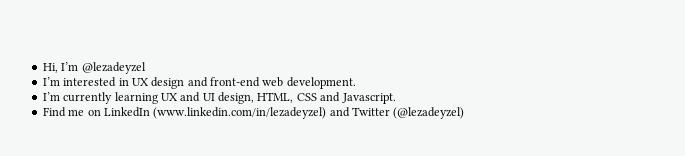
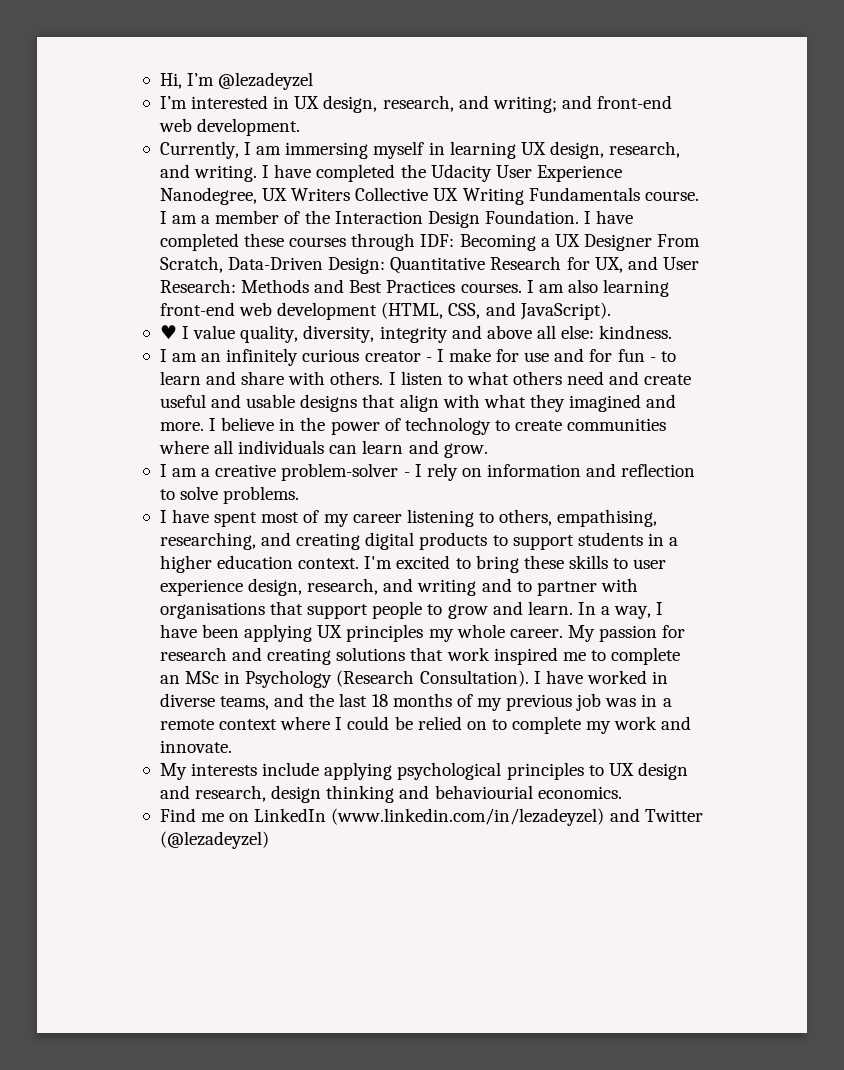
- I’m interested in UX design and front-end web development.
+ I’m interested in UX design, research, and writing; and front-end web development.
- I’m currently learning UX and UI design, HTML, CSS and Javascript.
+ Currently, I am immersing myself in learning UX design, research, and writing. I have completed the Udacity User Experience Nanodegree, UX Writers Collective UX Writing Fundamentals course. I am a member of the Interaction Design Foundation. I have completed these courses through IDF: Becoming a UX Designer From Scratch, Data-Driven Design: Quantitative Research for UX, and User Research: Methods and Best Practices courses. I am also learning front-end web development (HTML, CSS, and JavaScript).
+ ♥ I value quality, diversity, integrity and above all else: kindness.
+ I am an infinitely curious creator - I make for use and for fun - to learn and share with others. I listen to what others need and create useful and usable designs that align with what they imagined and more. I believe in the power of technology to create communities where all individuals can learn and grow.
+ I am a creative problem-solver - I rely on information and reflection to solve problems.
+ I have spent most of my career listening to others, empathising, researching, and creating digital products to support students in a higher education context. I'm excited to bring these skills to user experience design, research, and writing and to partner with organisations that support people to grow and learn. In a way, I have been applying UX principles my whole career. My passion for research and creating solutions that work inspired me to complete an MSc in Psychology (Research Consultation). I have worked in diverse teams, and the last 18 months of my previous job was in a remote context where I could be relied on to complete my work and innovate.
+ My interests include applying psychological principles to UX design and research, design thinking and behaviourial economics.

